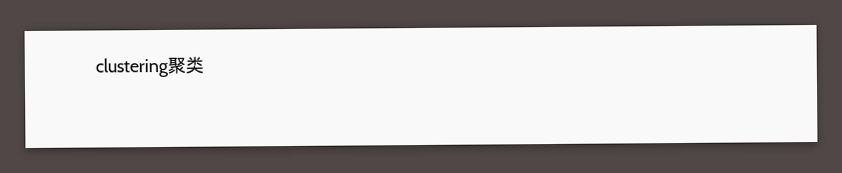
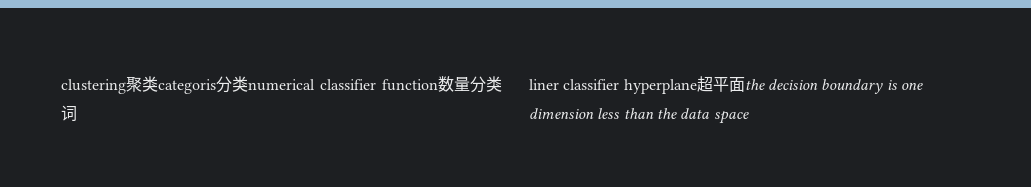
- clustering聚类
+ clustering聚类categoris分类numerical classifier function数量分类词
+ liner classifier hyperplane超平面the decision boundary is one dimension less than the data space

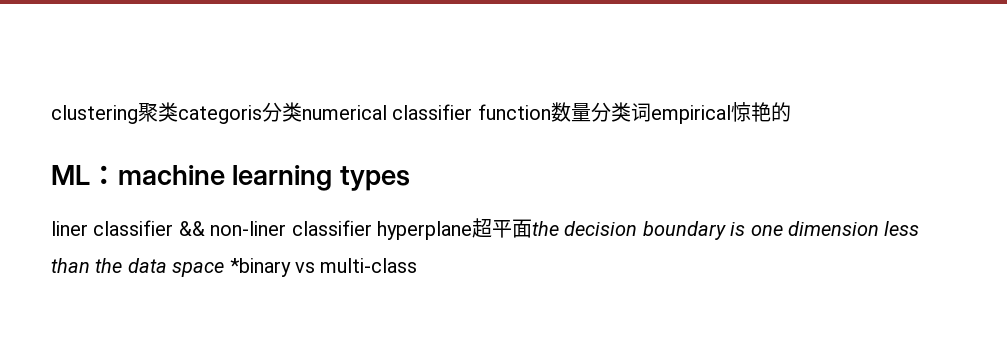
- clustering聚类categoris分类numerical classifier function数量分类词
+ clustering聚类categoris分类numerical classifier function数量分类词empirical惊艳的
+ ML：machine learning types
- liner classifier hyperplane超平面the decision boundary is one dimension less than the data space
+ liner classifier && non-liner classifier hyperplane超平面the decision boundary is one dimension less than the data space *binary vs multi-class

